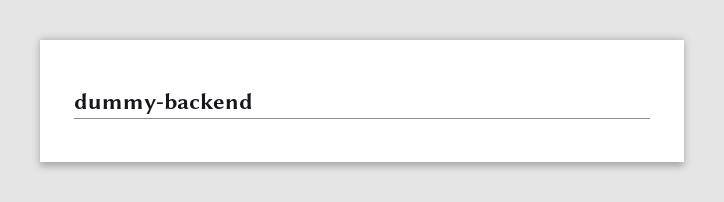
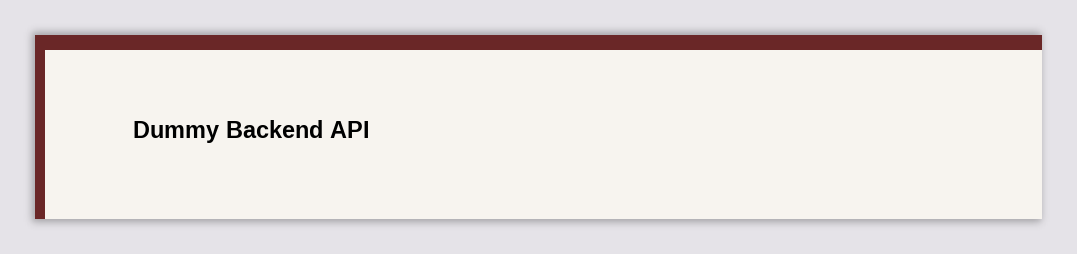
- dummy-backend
+ Dummy Backend API

